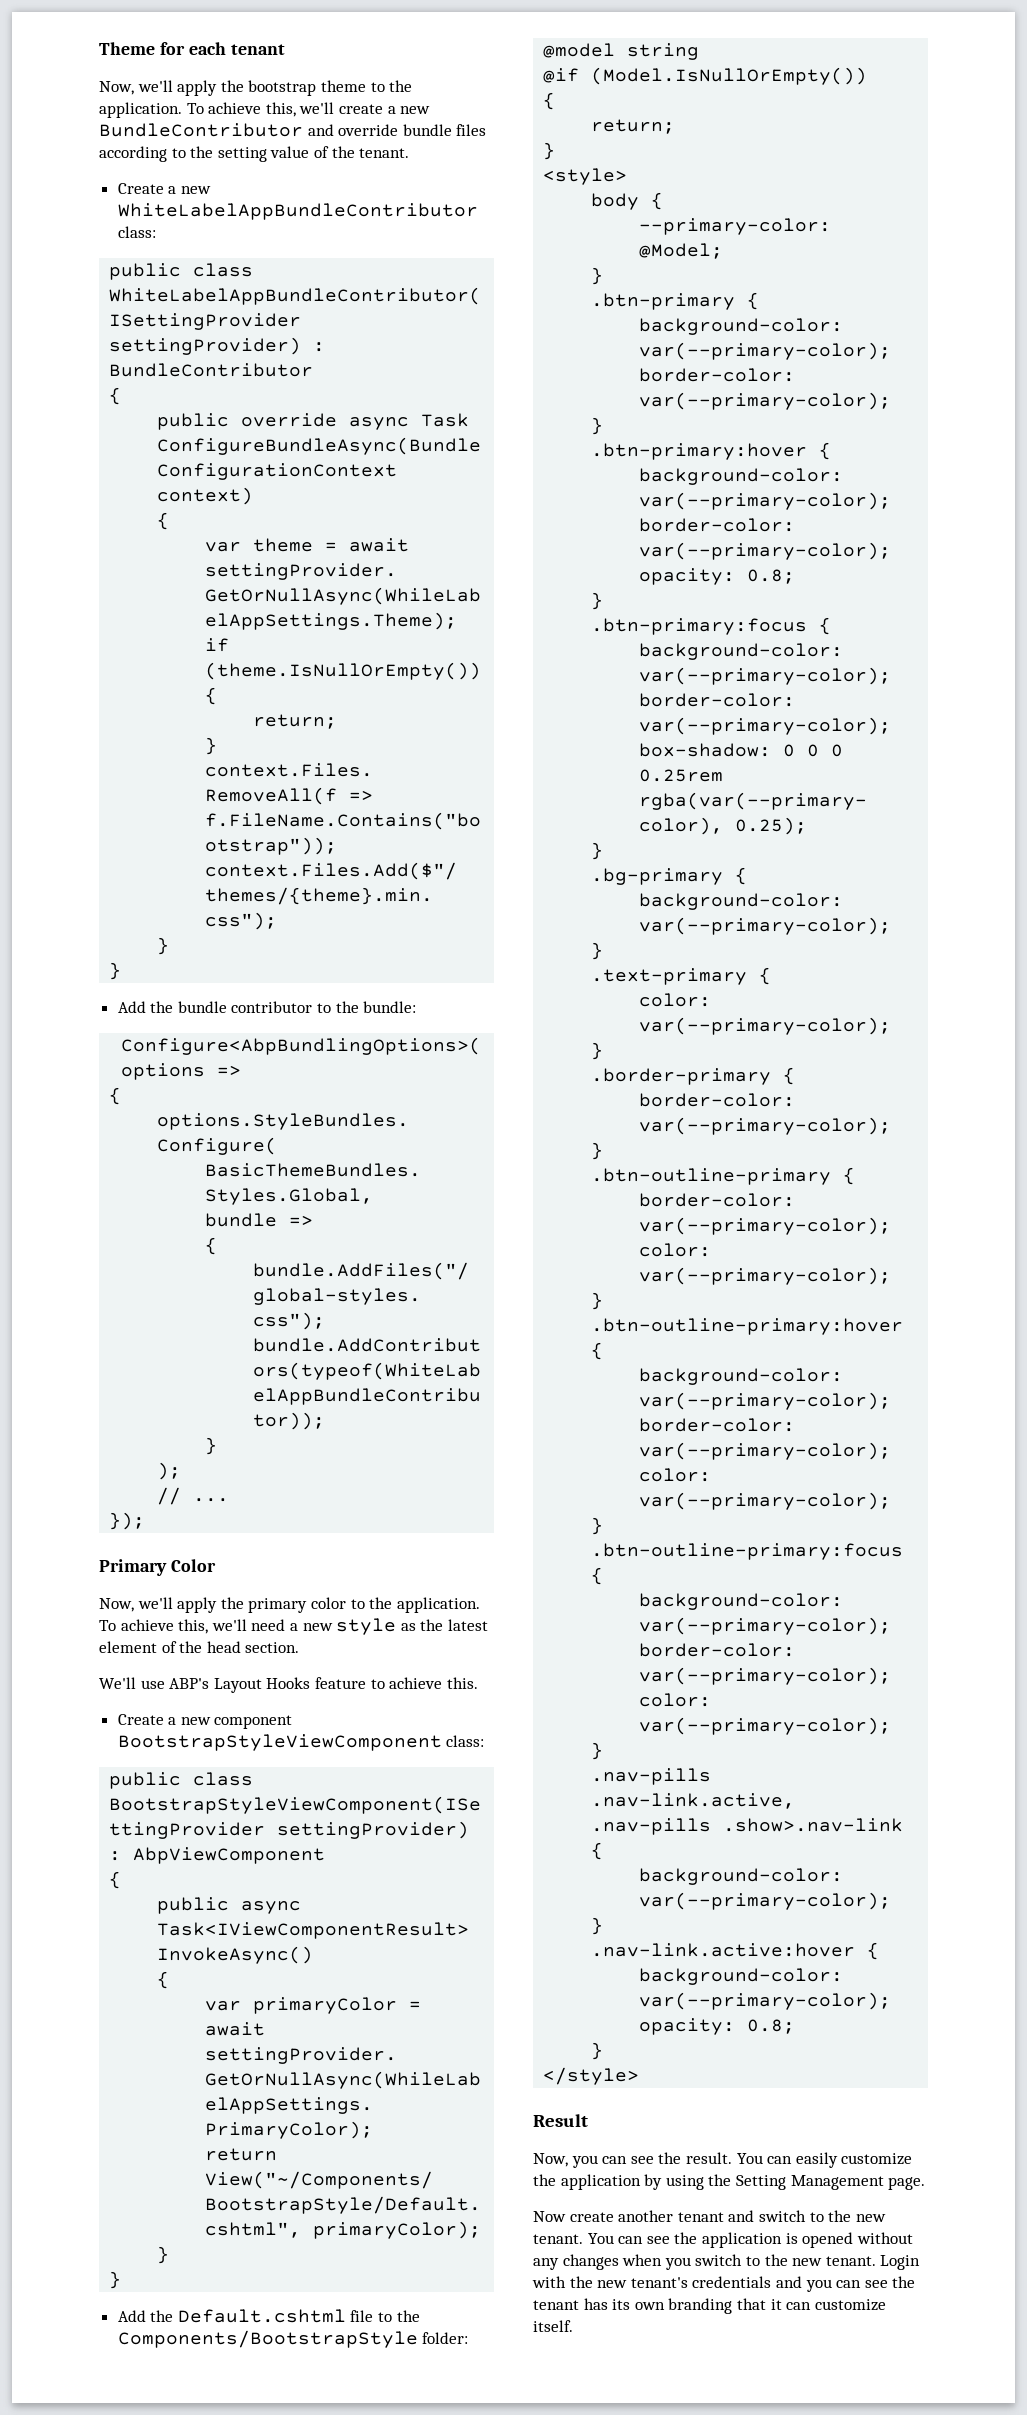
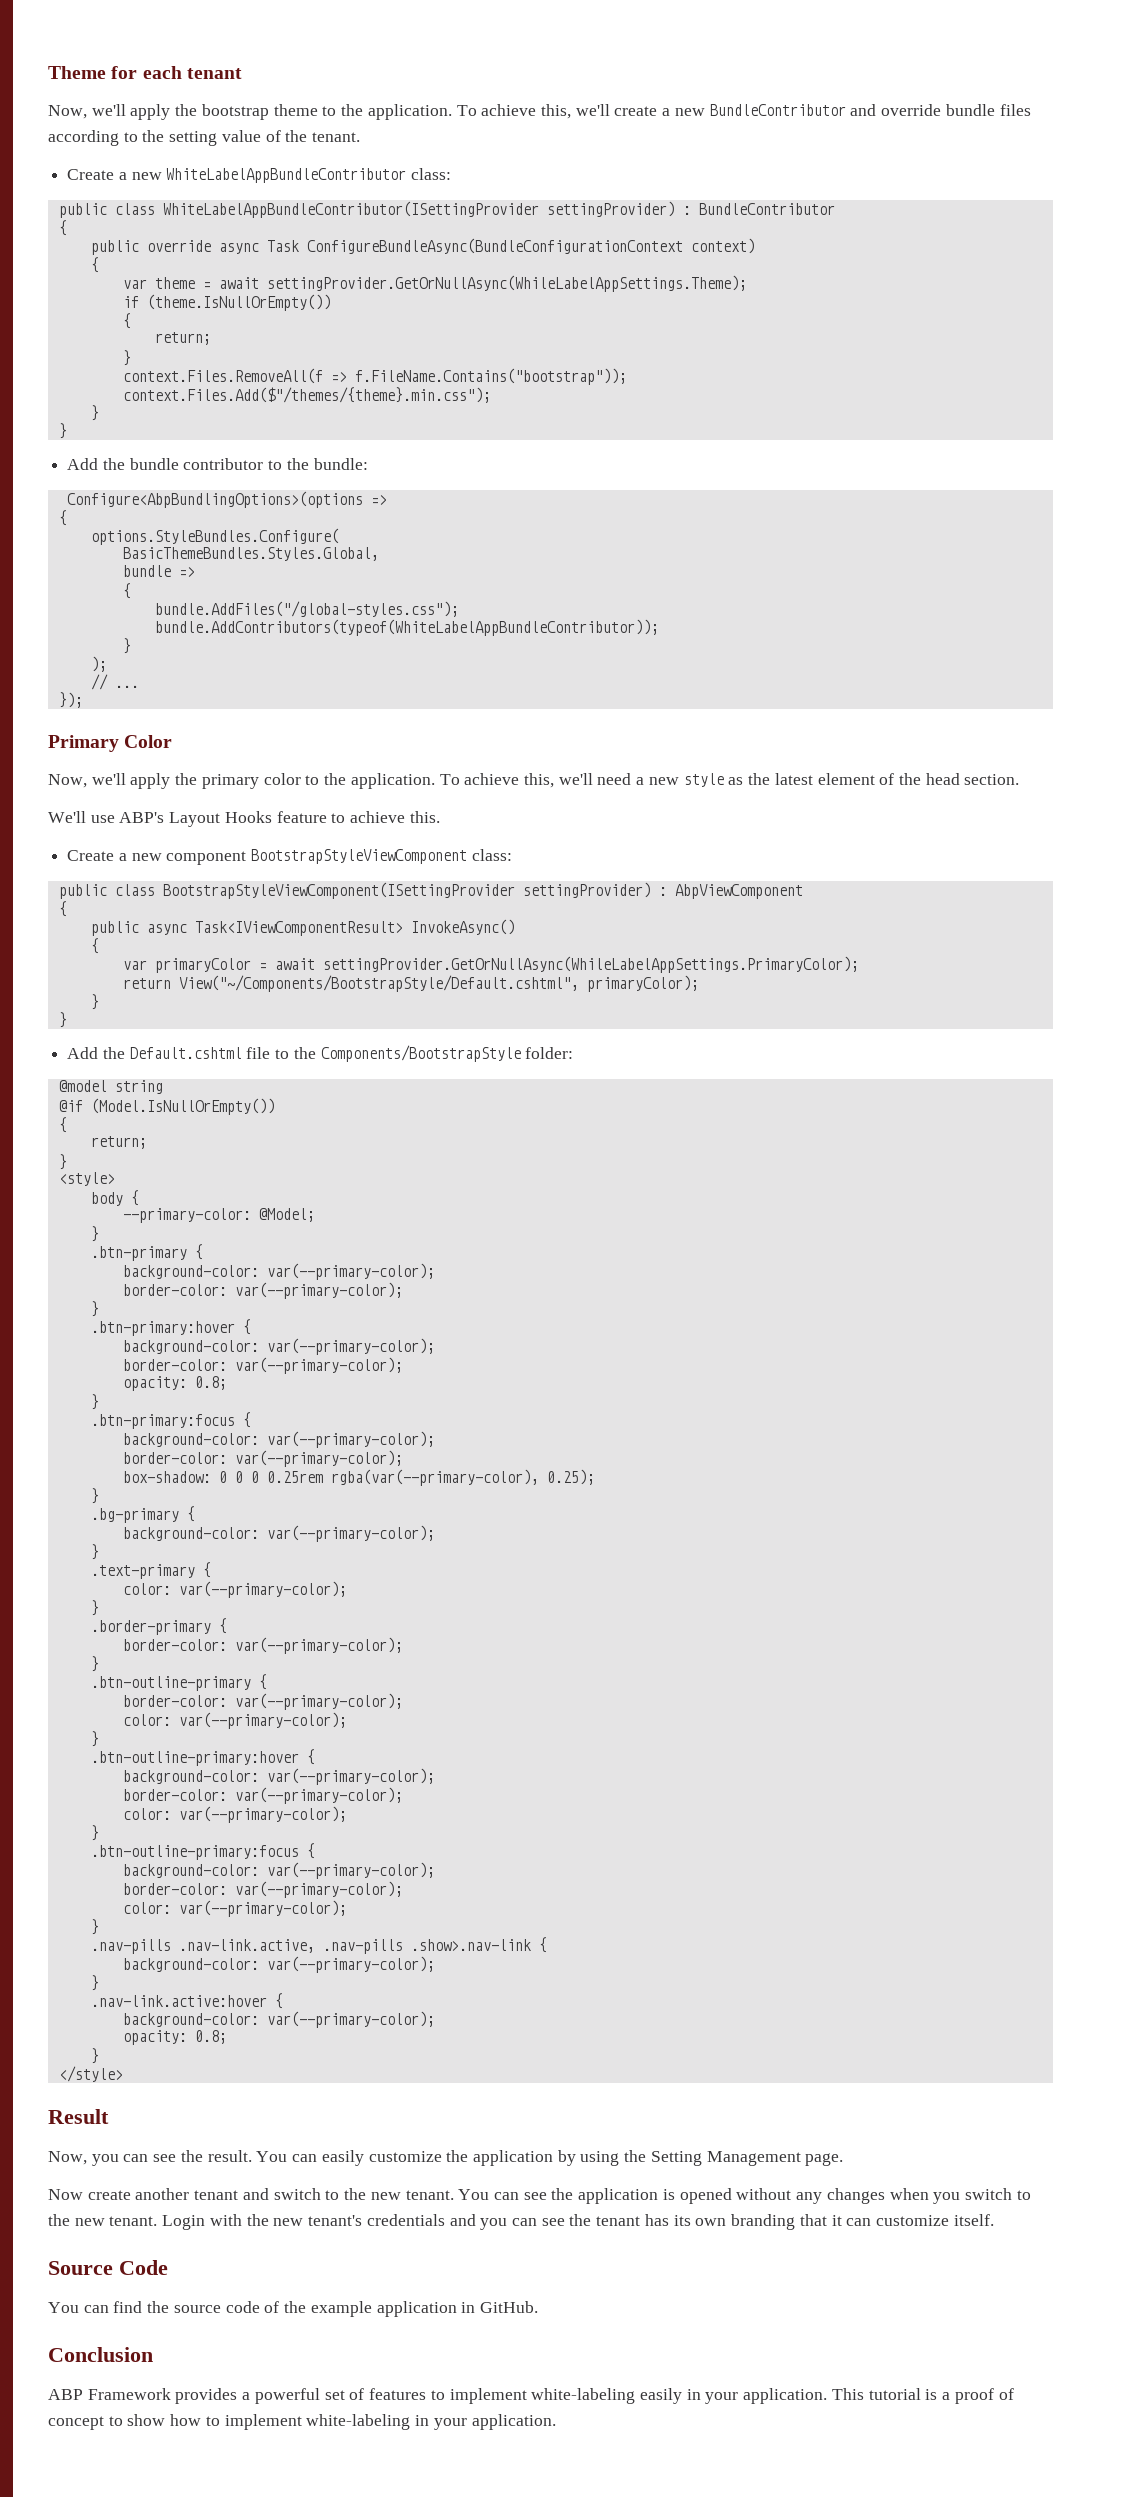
+ Source Code
+ You can find the source code of the example application in GitHub.
+ Conclusion
+ ABP Framework provides a powerful set of features to implement white-labeling easily in your application. This tutorial is a proof of concept to show how to implement white-labeling in your application.

